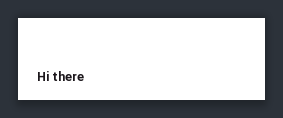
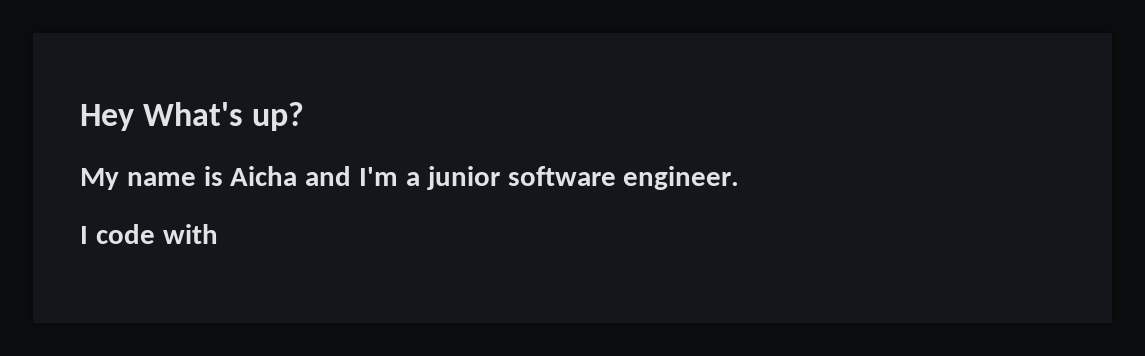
- Hi there
+ Hey What's up?
+ My name is Aicha and I'm a junior software engineer.
+ I code with

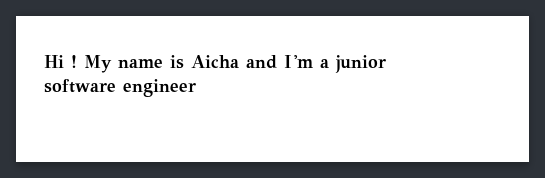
- Hey What's up?
- My name is Aicha and I'm a junior software engineer.
- I code with
+ Hi ! My name is Aicha and I'm a junior software engineer

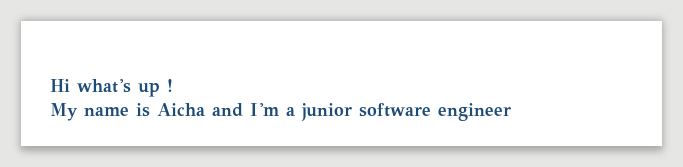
- Hi ! My name is Aicha and I'm a junior software engineer
+ Hi what's up !
+ My name is Aicha and I'm a junior software engineer

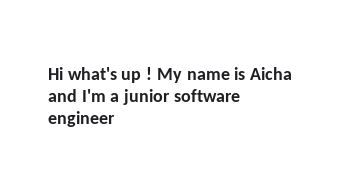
- Hi what's up !
- My name is Aicha and I'm a junior software engineer
+ Hi what's up ! My name is Aicha and I'm a junior software engineer

